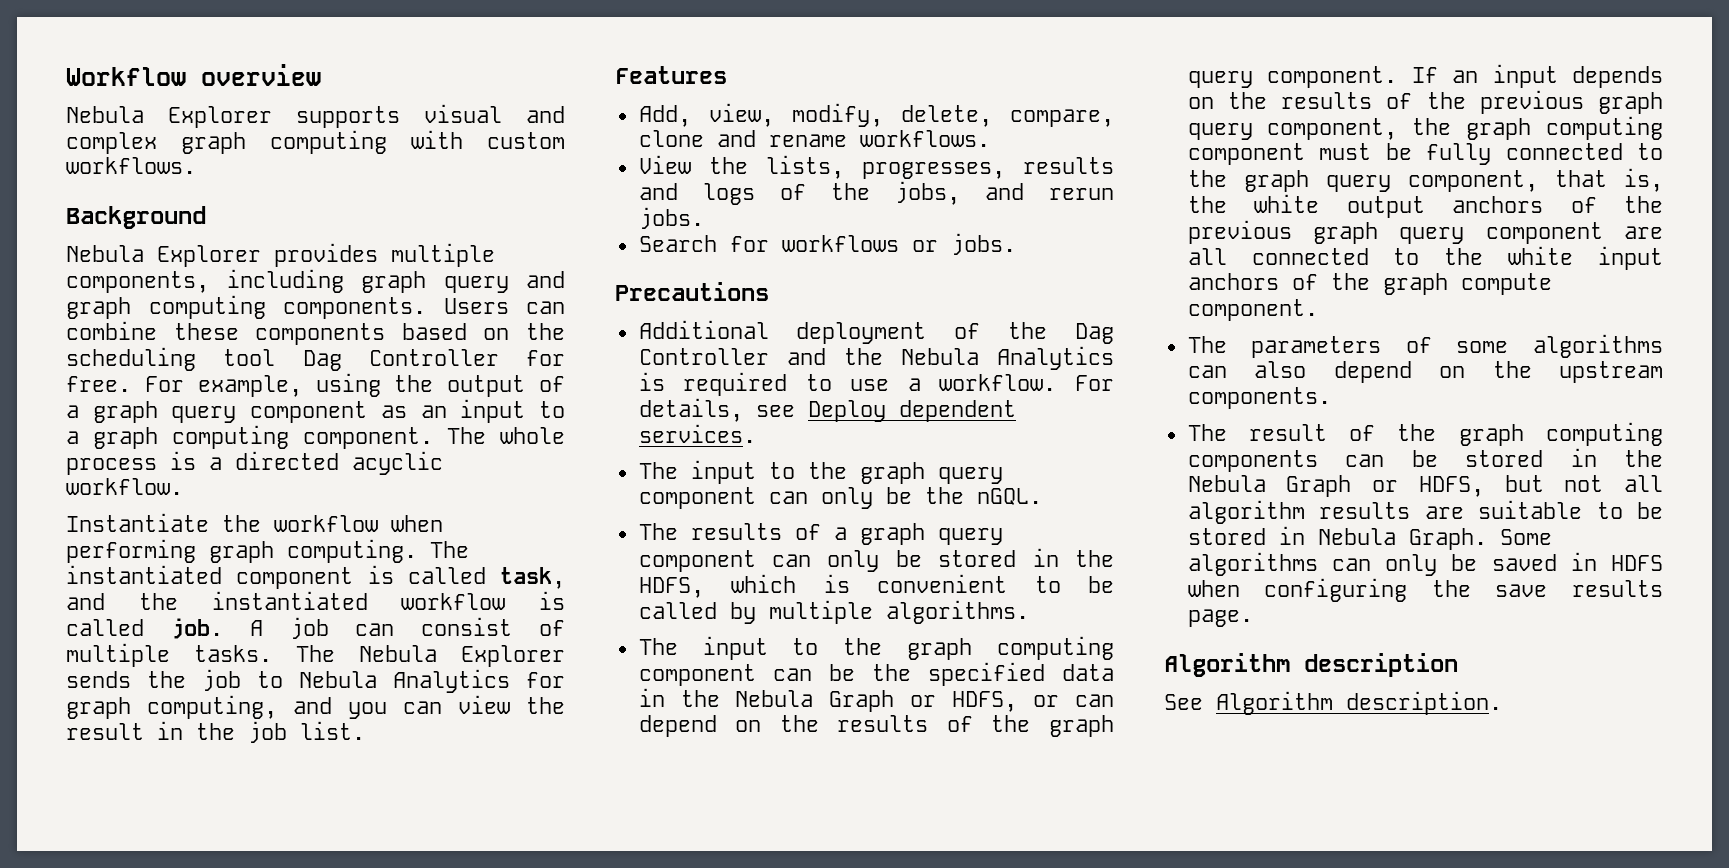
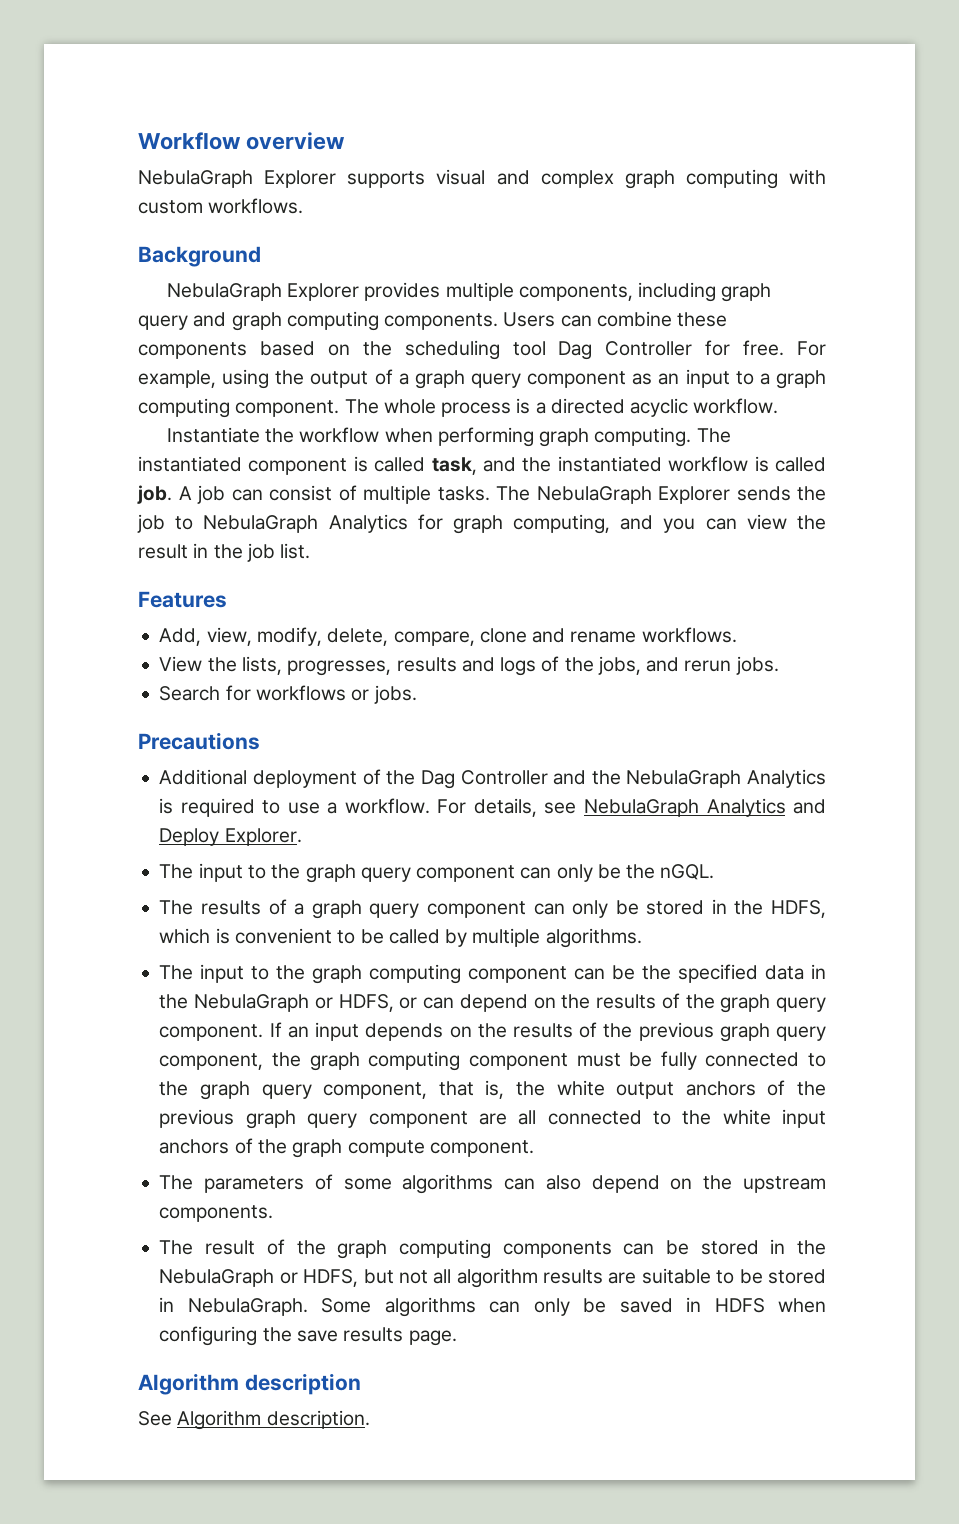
- Nebula Explorer supports visual and complex graph computing with custom workflows.
+ NebulaGraph Explorer supports visual and complex graph computing with custom workflows.
- Nebula Explorer provides multiple components, including graph query and graph computing components.
+ NebulaGraph Explorer provides multiple components, including graph query and graph computing components.
- The Nebula Explorer sends the job to Nebula Analytics for graph computing, and you can view the result in the job list.
+ The NebulaGraph Explorer sends the job to NebulaGraph Analytics for graph computing, and you can view the result in the job list.
- Additional deployment of the Dag Controller and the Nebula Analytics is required to use a workflow.
+ Additional deployment of the Dag Controller and the NebulaGraph Analytics is required to use a workflow.
- For details, see Deploy dependent services.
+ For details, see NebulaGraph Analytics and Deploy Explorer.
- The input to the graph computing component can be the specified data in the Nebula Graph or HDFS, or can depend on the results of the graph query component.
+ The input to the graph computing component can be the specified data in the NebulaGraph or HDFS, or can depend on the results of the graph query component.
- The result of the graph computing components can be stored in the Nebula Graph or HDFS, but not all algorithm results are suitable to be stored in Nebula Graph.
+ The result of the graph computing components can be stored in the NebulaGraph or HDFS, but not all algorithm results are suitable to be stored in NebulaGraph.

